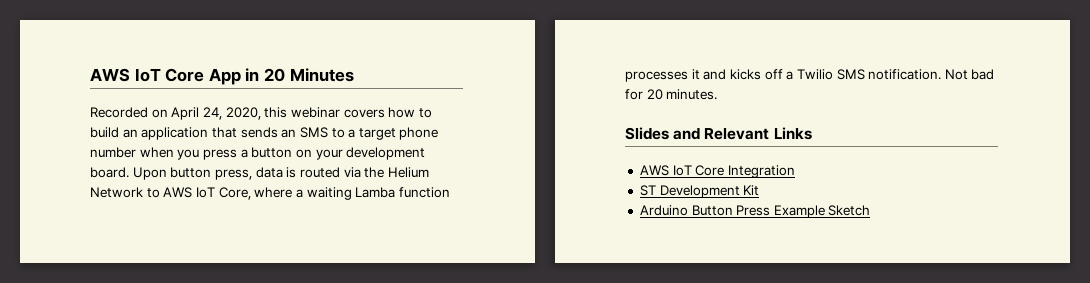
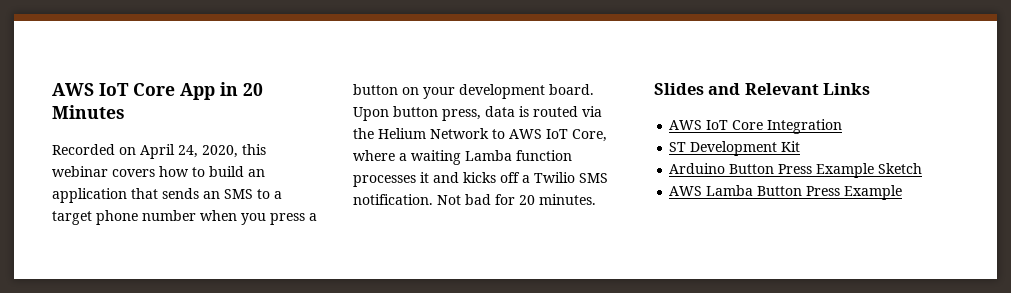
+ AWS Lamba Button Press Example

